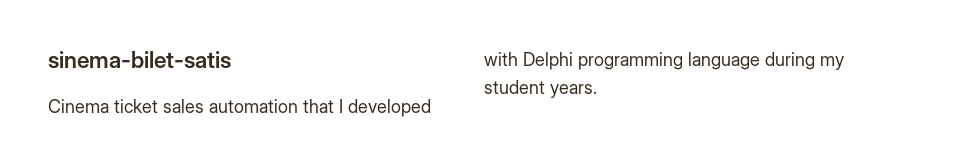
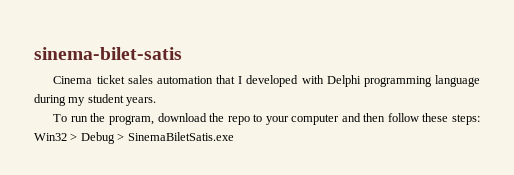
+ To run the program, download the repo to your computer and then follow these steps: Win32 > Debug > SinemaBiletSatis.exe

